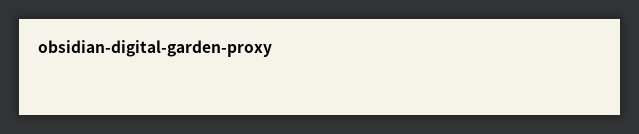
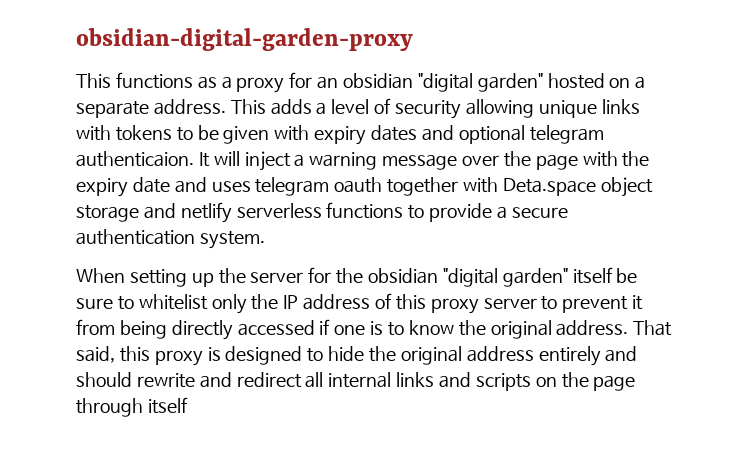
+ This functions as a proxy for an obsidian "digital garden" hosted on a separate address. This adds a level of security allowing unique links with tokens to be given with expiry dates and optional telegram authenticaion. It will inject a warning message over the page with the expiry date and uses telegram oauth together with Deta.space object storage and netlify serverless functions to provide a secure authentication system.
+ When setting up the server for the obsidian "digital garden" itself be sure to whitelist only the IP address of this proxy server to prevent it from being directly accessed if one is to know the original address. That said, this proxy is designed to hide the original address entirely and should rewrite and redirect all internal links and scripts on the page through itself

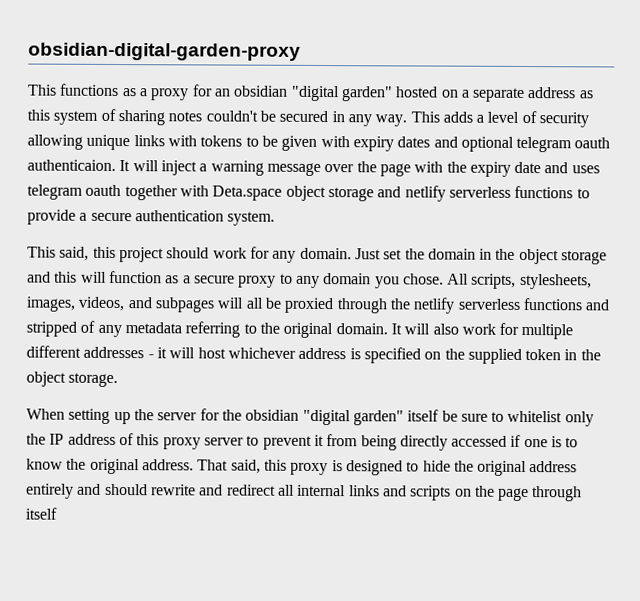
- This functions as a proxy for an obsidian "digital garden" hosted on a separate address.
+ This functions as a proxy for an obsidian "digital garden" hosted on a separate address as this system of sharing notes couldn't be secured in any way.
- This adds a level of security allowing unique links with tokens to be given with expiry dates and optional telegram authenticaion.
+ This adds a level of security allowing unique links with tokens to be given with expiry dates and optional telegram oauth authenticaion.
+ This said, this project should work for any domain. Just set the domain in the object storage and this will function as a secure proxy to any domain you chose. All scripts, stylesheets, images, videos, and subpages will all be proxied through the netlify serverless functions and stripped of any metadata referring to the original domain. It will also work for multiple different addresses - it will host whichever address is specified on the supplied token in the object storage.

